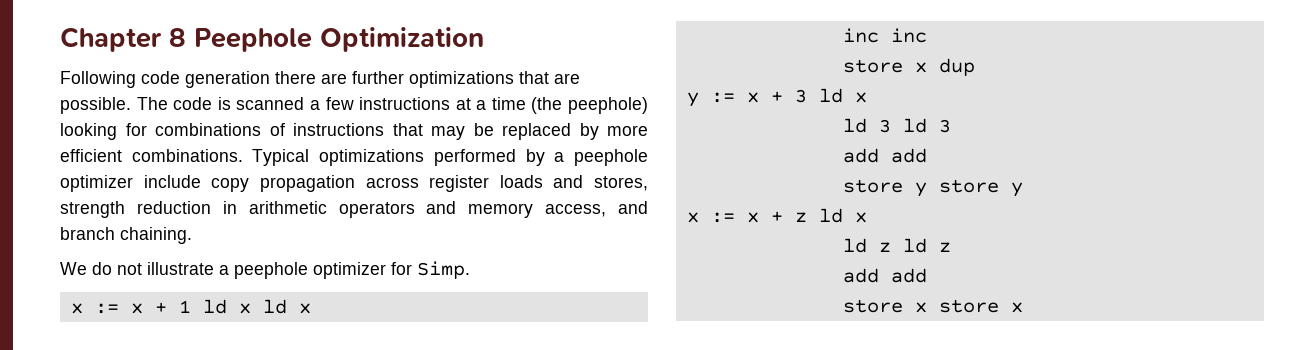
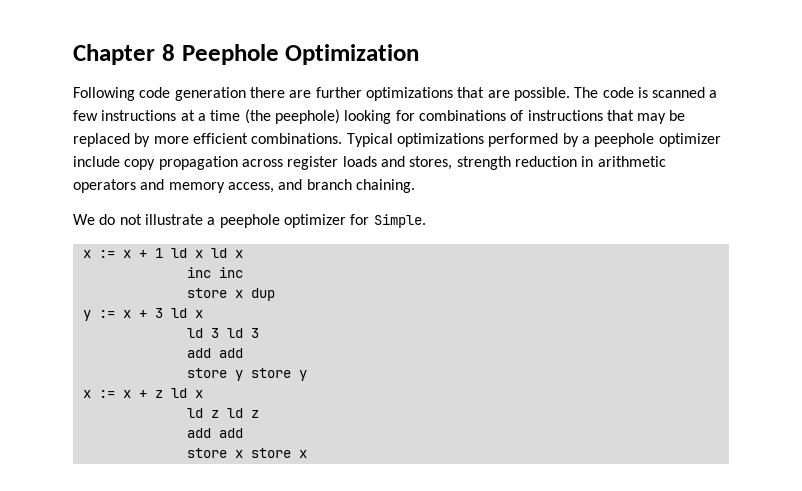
- We do not illustrate a peephole optimizer for Simp.
+ We do not illustrate a peephole optimizer for Simple.

